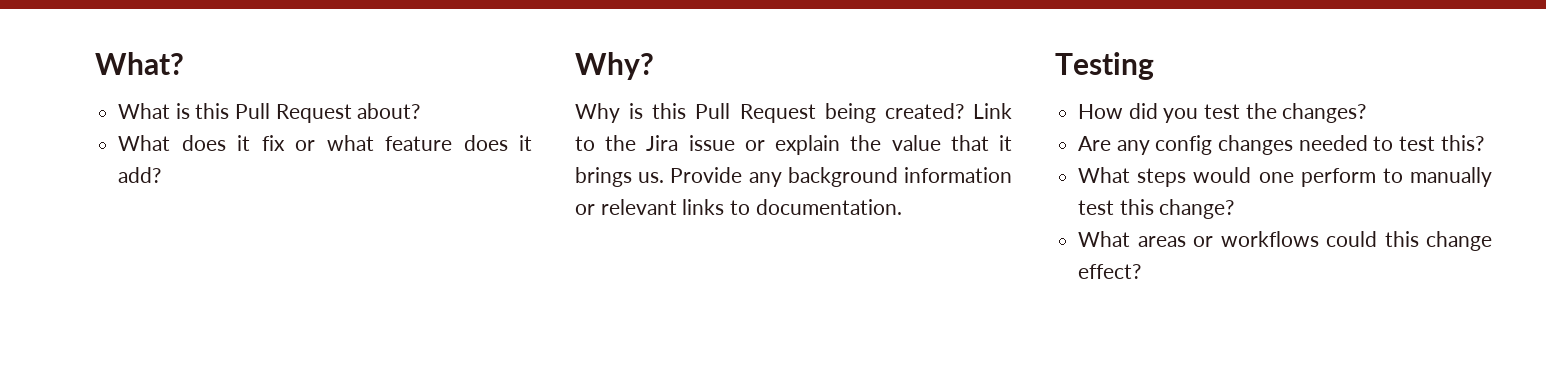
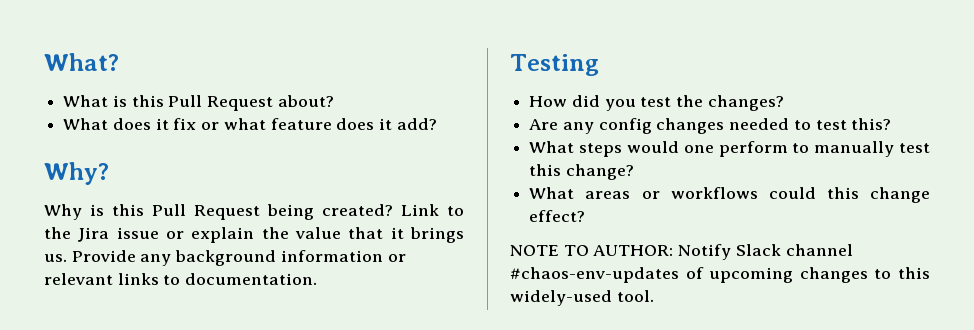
+ NOTE TO AUTHOR: Notify Slack channel #chaos-env-updates of upcoming changes to this widely-used tool.

